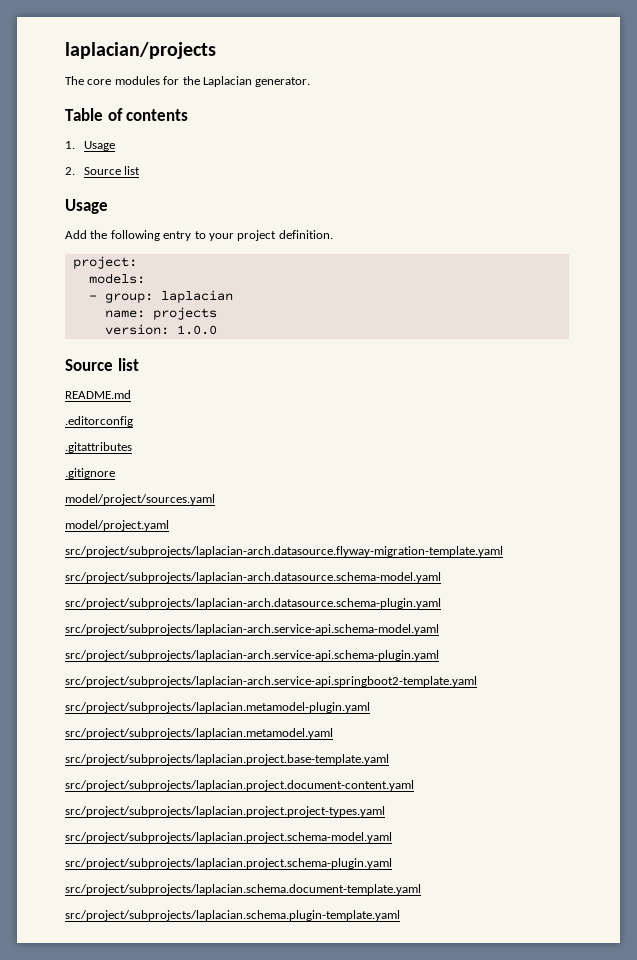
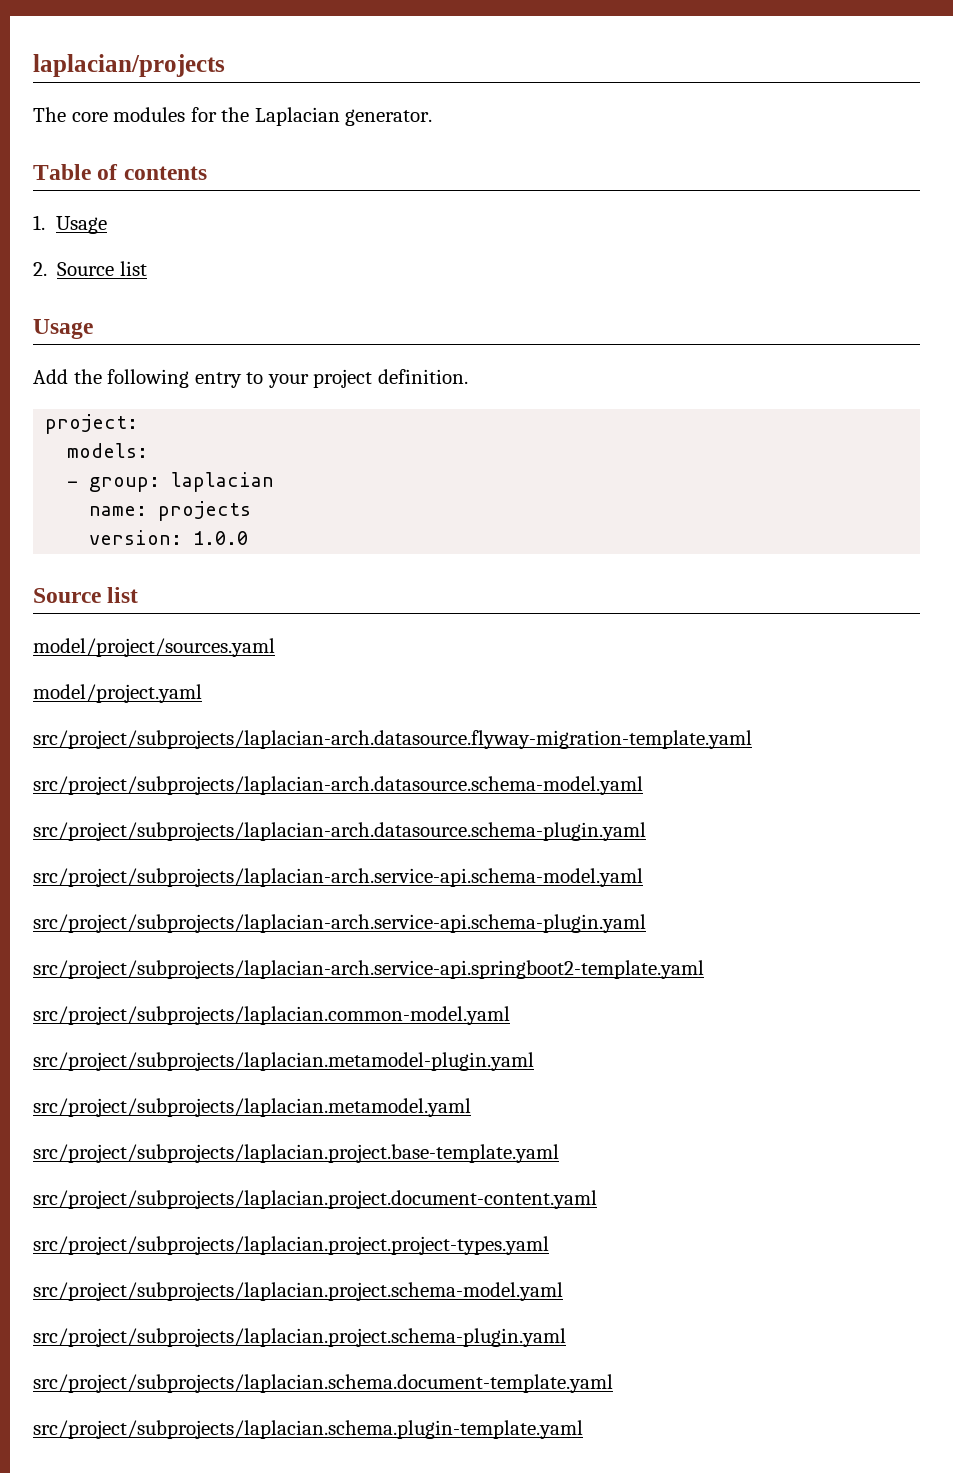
- README.md
- .editorconfig
- .gitattributes
- .gitignore
+ src/project/subprojects/laplacian.common-model.yaml

